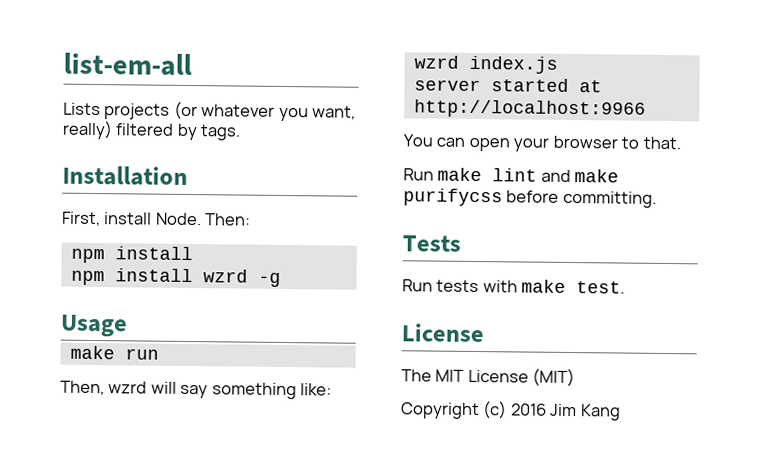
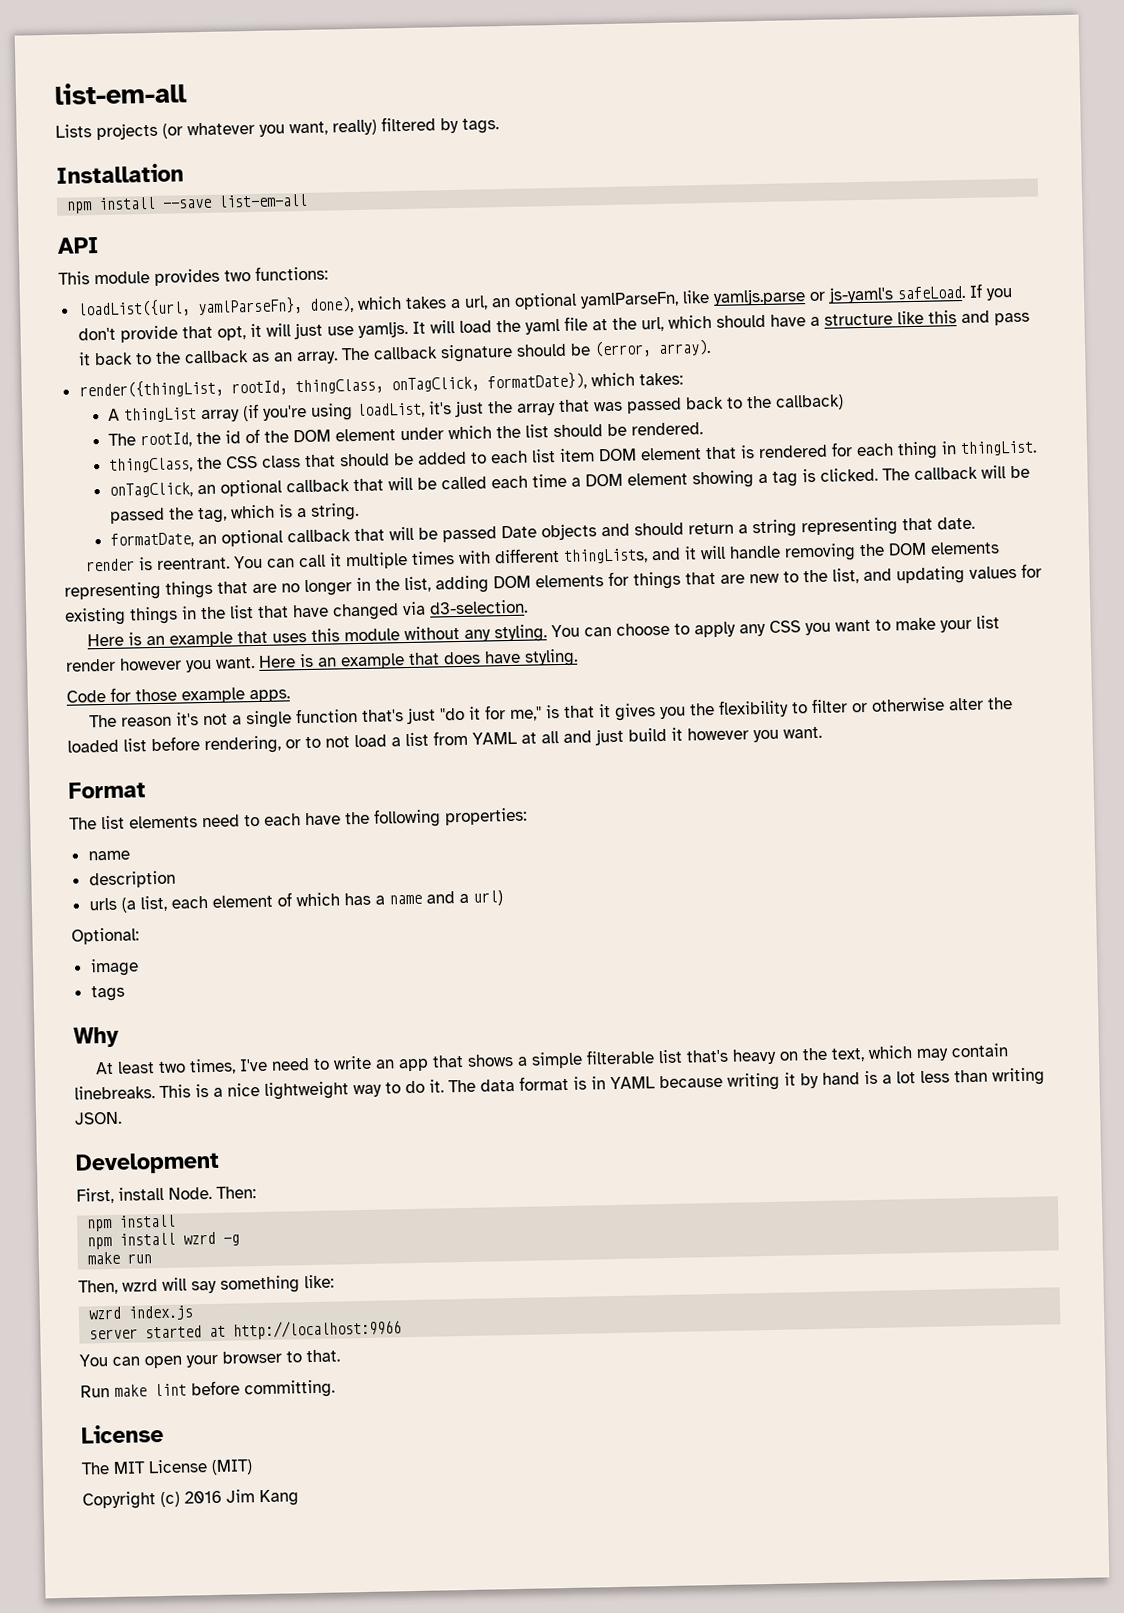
+ npm install --save list-em-all
+ API
+ This module provides two functions:
+ loadList({url, yamlParseFn}, done), which takes a url, an optional yamlParseFn, like yamljs.parse or js-yaml's safeLoad. If you don't provide that opt, it will just use yamljs. It will load the yaml file at the url, which should have a structure like this and pass it back to the callback as an array. The callback signature should be (error, array).
+ render({thingList, rootId, thingClass, onTagClick, formatDate}), which takes:
+ A thingList array (if you're using loadList, it's just the array that was passed back to the callback)
+ The rootId, the id of the DOM element under which the list should be rendered.
+ thingClass, the CSS class that should be added to each list item DOM element that is rendered for each thing in thingList.
+ onTagClick, an optional callback that will be called each time a DOM element showing a tag is clicked. The callback will be passed the tag, which is a string.
+ formatDate, an optional callback that will be passed Date objects and should return a string representing that date.
+ render is reentrant. You can call it multiple times with different thingLists, and it will handle removing the DOM elements representing things that are no longer in the list, adding DOM elements for things that are new to the list, and updating values for existing things in the list that have changed via d3-selection.
+ Here is an example that uses this module without any styling. You can choose to apply any CSS you want to make your list render however you want. Here is an example that does have styling.
+ Code for those example apps.
+ The reason it's not a single function that's just "do it for me," is that it gives you the flexibility to filter or otherwise alter the loaded list before rendering, or to not load a list from YAML at all and just build it however you want.
+ Format
+ The list elements need to each have the following properties:
+ name
+ description
+ urls (a list, each element of which has a name and a url)
+ Optional:
+ image
+ tags
+ Why
+ At least two times, I've need to write an app that shows a simple filterable list that's heavy on the text, which may contain linebreaks. This is a nice lightweight way to do it. The data format is in YAML because writing it by hand is a lot less than writing JSON.
+ Development
- Usage
- Run make lint and make purifycss before committing.
+ Run make lint before committing.
- Tests
- Run tests with make test.

